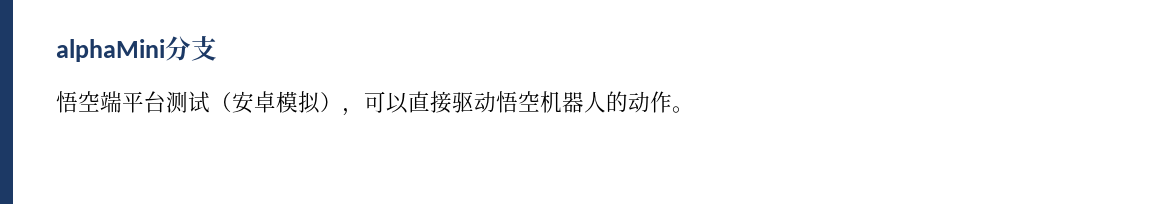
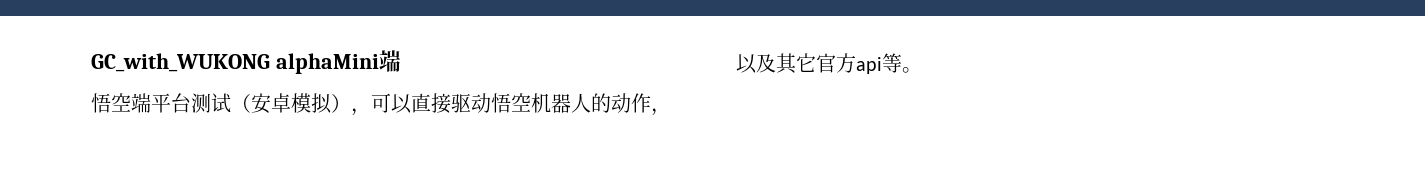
- alphaMini分支
+ GC_with_WUKONG alphaMini端
- 悟空端平台测试（安卓模拟），可以直接驱动悟空机器人的动作。
+ 悟空端平台测试（安卓模拟），可以直接驱动悟空机器人的动作，以及其它官方api等。

